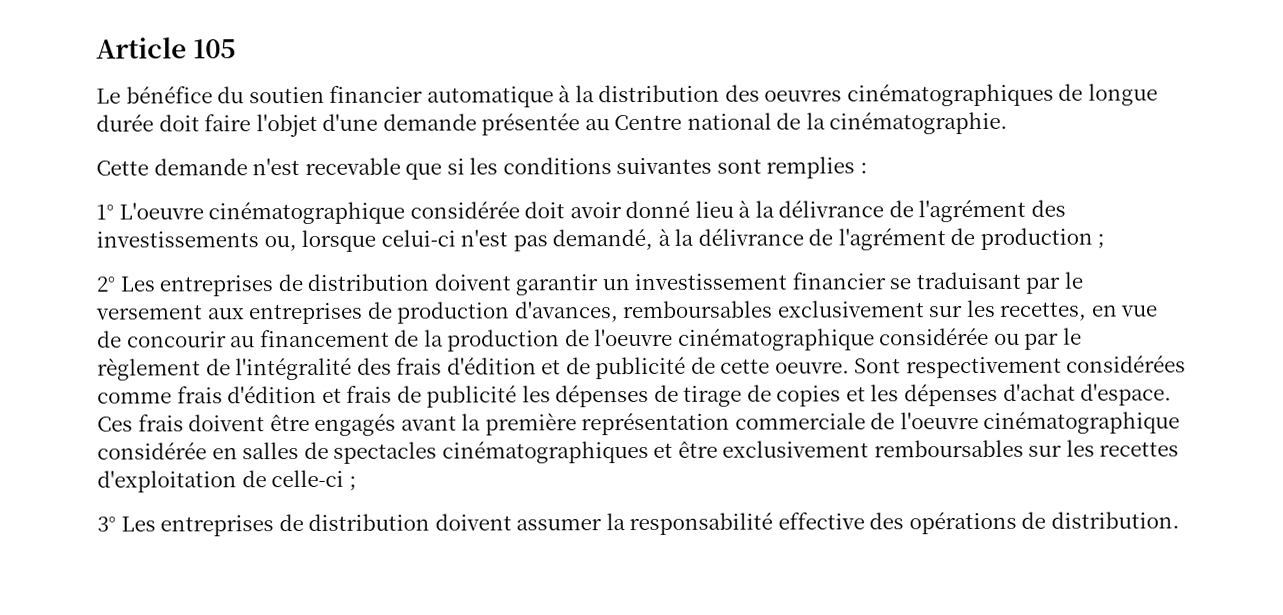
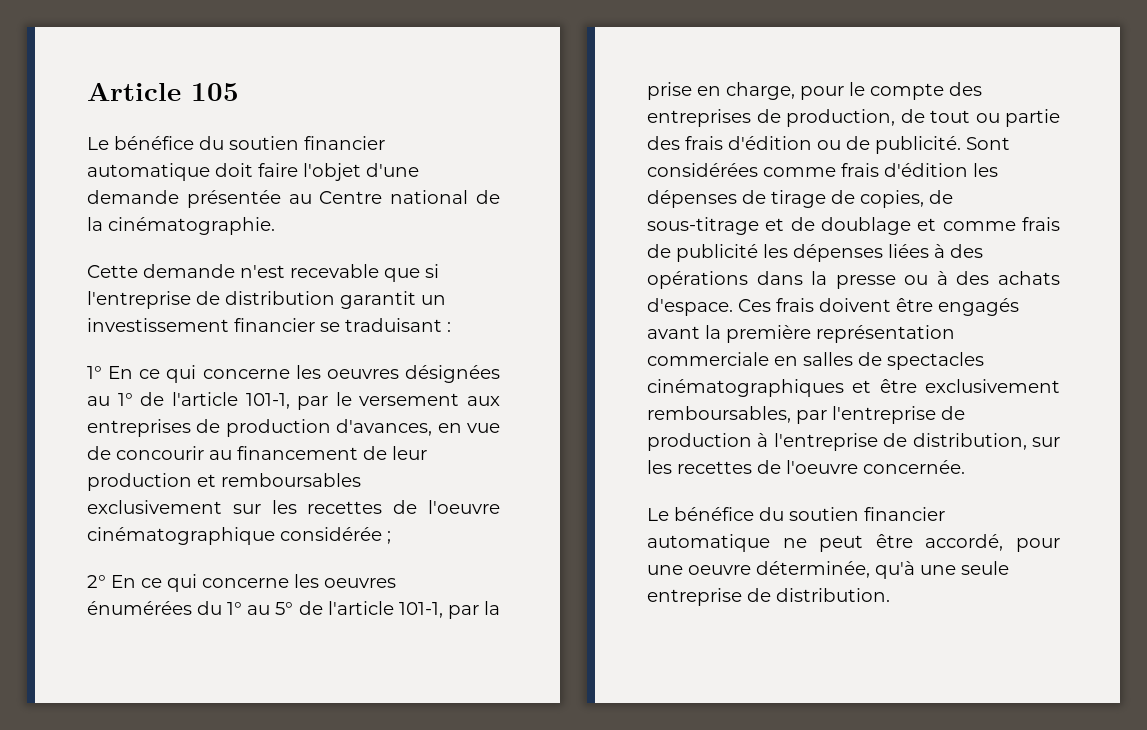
- Le bénéfice du soutien financier automatique à la distribution des oeuvres cinématographiques de longue durée doit faire l'objet d'une demande présentée au Centre national de la cinématographie.
+ Le bénéfice du soutien financier automatique doit faire l'objet d'une demande présentée au Centre national de la cinématographie.
- Cette demande n'est recevable que si les conditions suivantes sont remplies :
- 1° L'oeuvre cinématographique considérée doit avoir donné lieu à la délivrance de l'agrément des investissements ou, lorsque celui-ci n'est pas demandé, à la délivrance de l'agrément de production ;
- 2° Les entreprises de distribution doivent garantir un investissement financier se traduisant par le versement aux entreprises de production d'avances, remboursables exclusivement sur les recettes, en vue de concourir au financement de la production de l'oeuvre cinématographique considérée ou par le règlement de l'intégralité des frais d'édition et de publicité de cette oeuvre. Sont respectivement considérées comme frais d'édition et frais de publicité les dépenses de tirage de copies et les dépenses d'achat d'espace.
+ Cette demande n'est recevable que si l'entreprise de distribution garantit un investissement financier se traduisant :
+ 1° En ce qui concerne les oeuvres désignées au 1° de l'article 101-1, par le versement aux entreprises de production d'avances, en vue de concourir au financement de leur production et remboursables exclusivement sur les recettes de l'oeuvre cinématographique considérée ;
+ 2° En ce qui concerne les oeuvres énumérées du 1° au 5° de l'article 101-1, par la prise en charge, pour le compte des entreprises de production, de tout ou partie des frais d'édition ou de publicité. Sont considérées comme frais d'édition les dépenses de tirage de copies, de sous-titrage et de doublage et comme frais de publicité les dépenses liées à des opérations dans la presse ou à des achats d'espace.
- Ces frais doivent être engagés avant la première représentation commerciale de l'oeuvre cinématographique considérée en salles de spectacles cinématographiques et être exclusivement remboursables sur les recettes d'exploitation de celle-ci ;
- 3° Les entreprises de distribution doivent assumer la responsabilité effective des opérations de distribution.
+ Ces frais doivent être engagés avant la première représentation commerciale en salles de spectacles cinématographiques et être exclusivement remboursables, par l'entreprise de production à l'entreprise de distribution, sur les recettes de l'oeuvre concernée.
+ Le bénéfice du soutien financier automatique ne peut être accordé, pour une oeuvre déterminée, qu'à une seule entreprise de distribution.

